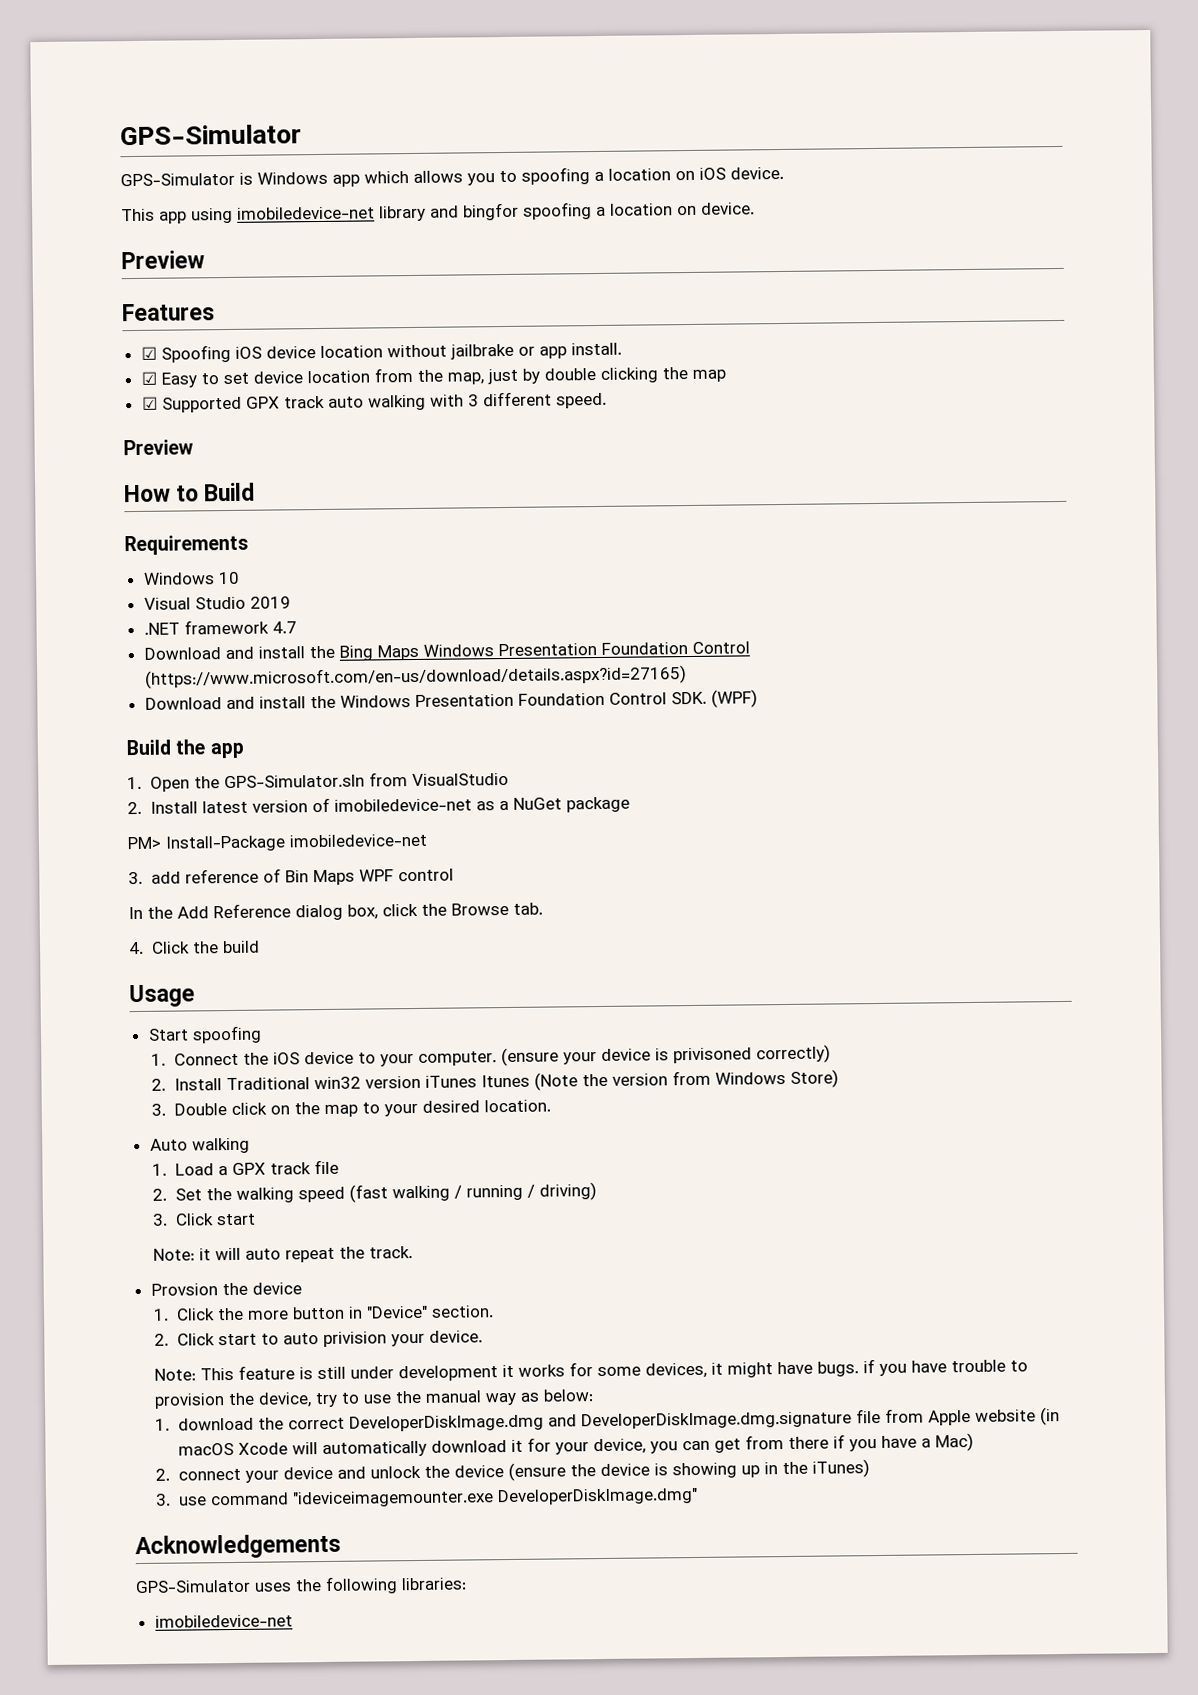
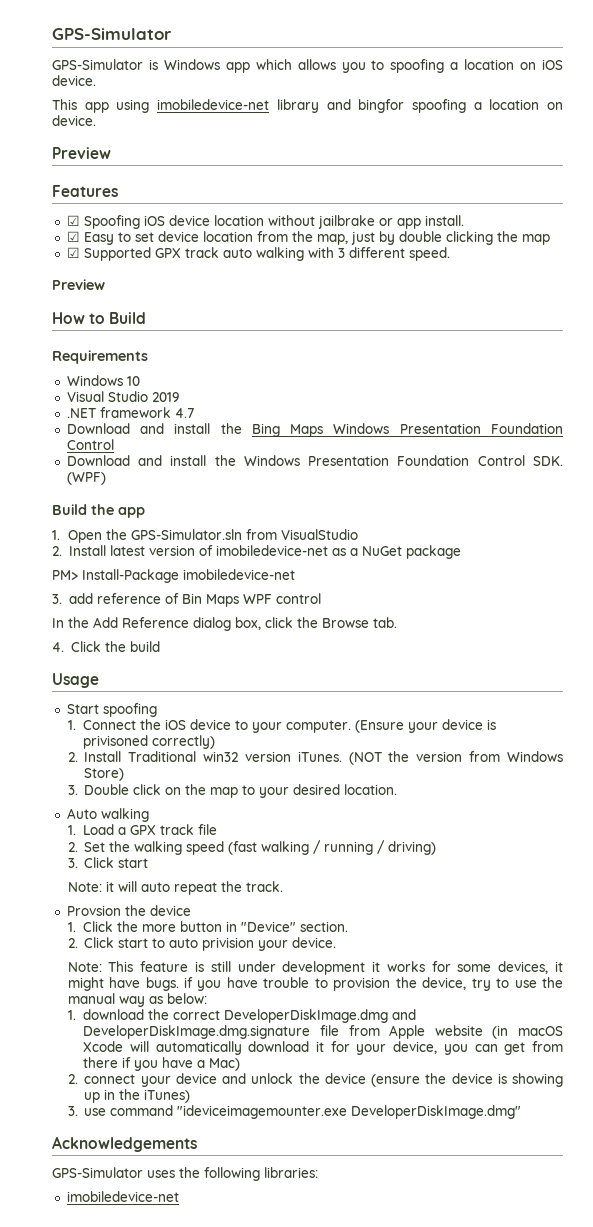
- Download and install the Bing Maps Windows Presentation Foundation Control (https://www.microsoft.com/en-us/download/details.aspx?id=27165)
+ Download and install the Bing Maps Windows Presentation Foundation Control
- (ensure your device is privisoned correctly)
+ (Ensure your device is privisoned correctly)
- 2. Install Traditional win32 version iTunes Itunes (Note the version from Windows Store)
+ 2. Install Traditional win32 version iTunes. (NOT the version from Windows Store)

